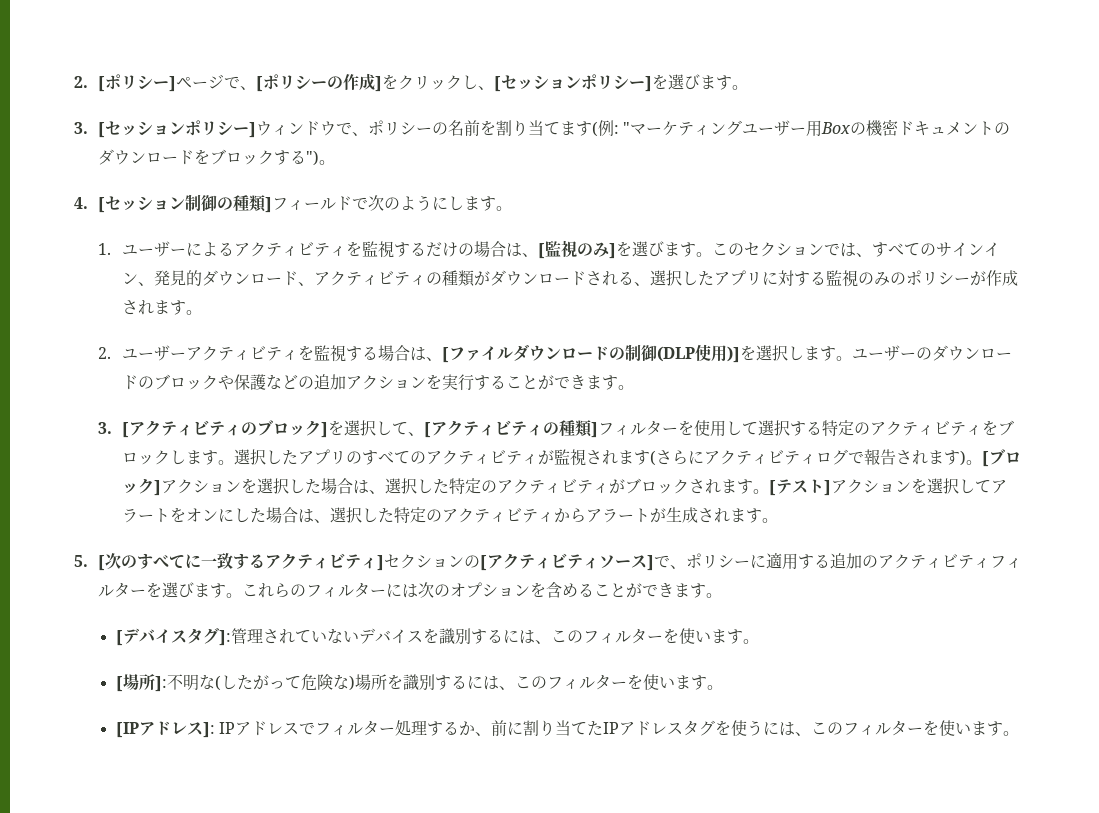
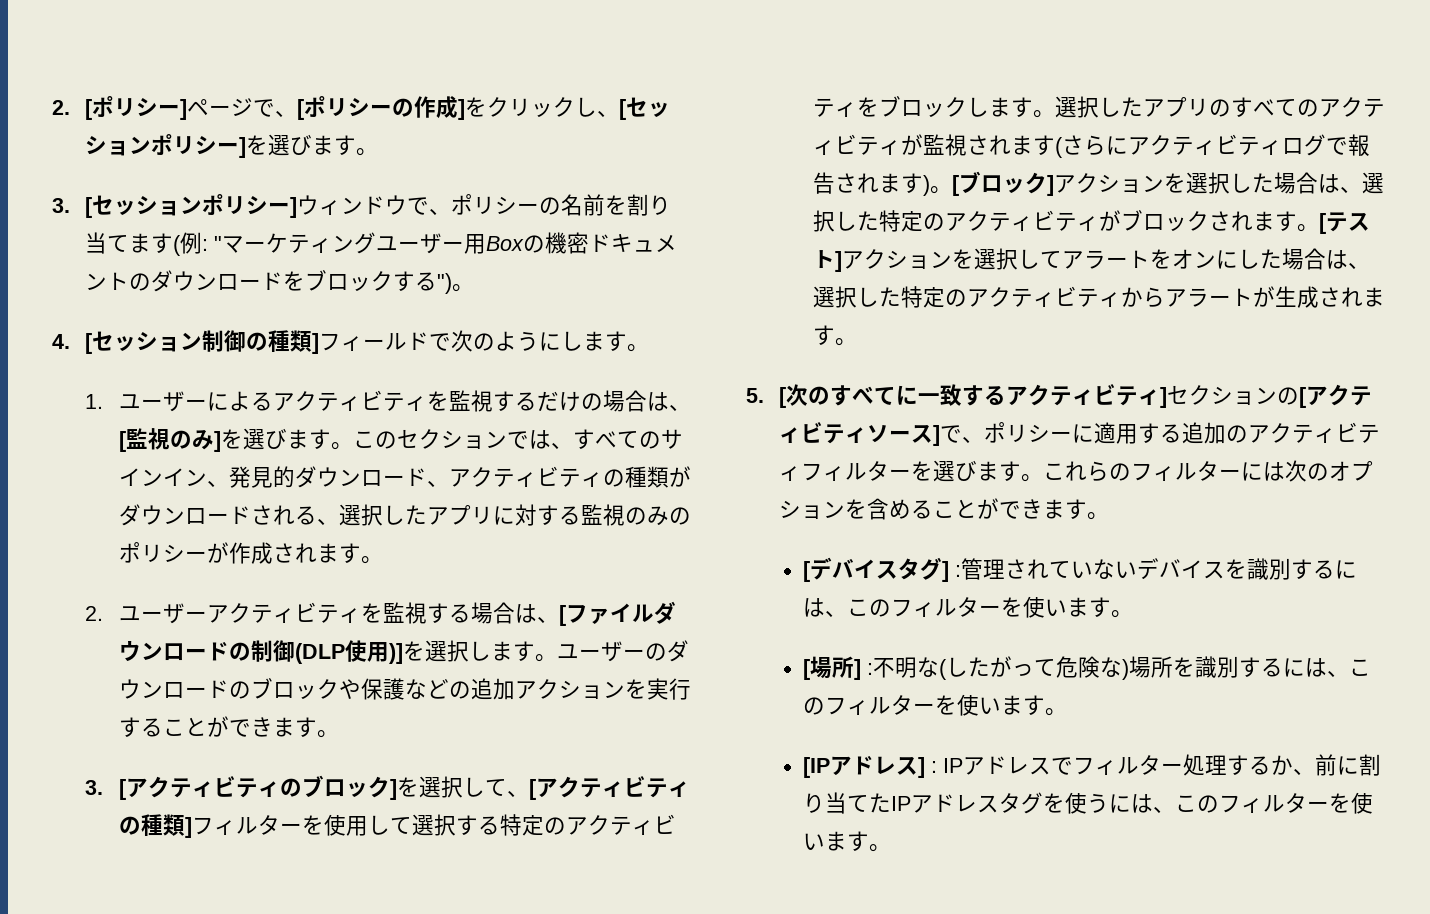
- [デバイスタグ]:管理されていないデバイスを識別するには、このフィルターを使います。
+ [デバイスタグ] :管理されていないデバイスを識別するには、このフィルターを使います。
- [場所]:不明な(したがって危険な)場所を識別するには、このフィルターを使います。
+ [場所] :不明な(したがって危険な)場所を識別するには、このフィルターを使います。
- [IPアドレス]: IPアドレスでフィルター処理するか、前に割り当てたIPアドレスタグを使うには、このフィルターを使います。
+ [IPアドレス] : IPアドレスでフィルター処理するか、前に割り当てたIPアドレスタグを使うには、このフィルターを使います。

